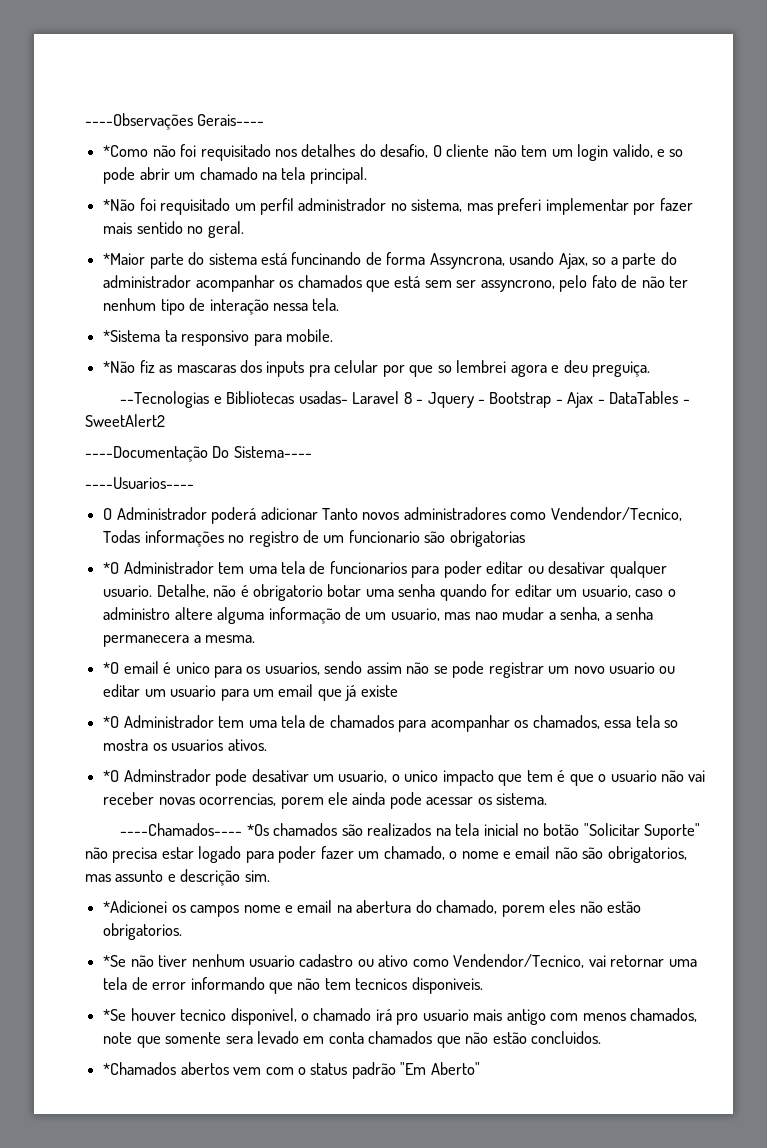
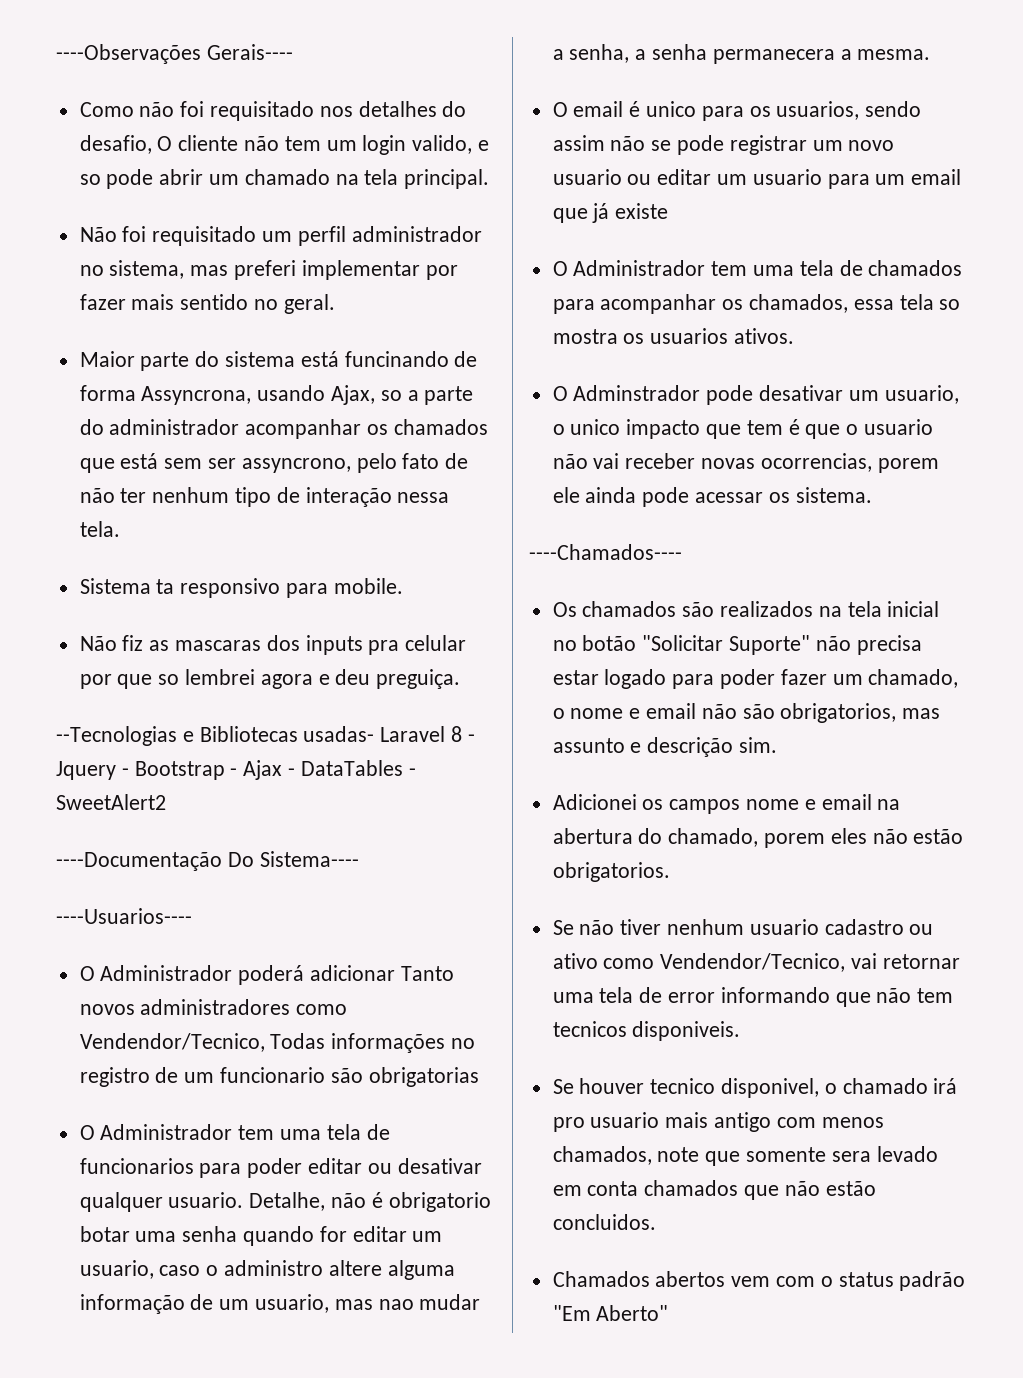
- *Como não foi requisitado nos detalhes do desafio, O cliente não tem um login valido, e so pode abrir um chamado na tela principal.
+ Como não foi requisitado nos detalhes do desafio, O cliente não tem um login valido, e so pode abrir um chamado na tela principal.
- *Não foi requisitado um perfil administrador no sistema, mas preferi implementar por fazer mais sentido no geral.
+ Não foi requisitado um perfil administrador no sistema, mas preferi implementar por fazer mais sentido no geral.
- *Maior parte do sistema está funcinando de forma Assyncrona, usando Ajax, so a parte do administrador acompanhar os chamados que está sem ser assyncrono, pelo fato de não ter nenhum tipo de interação nessa tela.
+ Maior parte do sistema está funcinando de forma Assyncrona, usando Ajax, so a parte do administrador acompanhar os chamados que está sem ser assyncrono, pelo fato de não ter nenhum tipo de interação nessa tela.
- *Sistema ta responsivo para mobile.
+ Sistema ta responsivo para mobile.
- *Não fiz as mascaras dos inputs pra celular por que so lembrei agora e deu preguiça.
+ Não fiz as mascaras dos inputs pra celular por que so lembrei agora e deu preguiça.
- *O Administrador tem uma tela de funcionarios para poder editar ou desativar qualquer usuario.
+ O Administrador tem uma tela de funcionarios para poder editar ou desativar qualquer usuario.
- *O email é unico para os usuarios, sendo assim não se pode registrar um novo usuario ou editar um usuario para um email que já existe
+ O email é unico para os usuarios, sendo assim não se pode registrar um novo usuario ou editar um usuario para um email que já existe
- *O Administrador tem uma tela de chamados para acompanhar os chamados, essa tela so mostra os usuarios ativos.
+ O Administrador tem uma tela de chamados para acompanhar os chamados, essa tela so mostra os usuarios ativos.
- *O Adminstrador pode desativar um usuario, o unico impacto que tem é que o usuario não vai receber novas ocorrencias, porem ele ainda pode acessar os sistema.
+ O Adminstrador pode desativar um usuario, o unico impacto que tem é que o usuario não vai receber novas ocorrencias, porem ele ainda pode acessar os sistema.
- ----Chamados---- *Os chamados são realizados na tela inicial no botão "Solicitar Suporte" não precisa estar logado para poder fazer um chamado, o nome e email não são obrigatorios, mas assunto e descrição sim.
+ ----Chamados----
+ Os chamados são realizados na tela inicial no botão "Solicitar Suporte" não precisa estar logado para poder fazer um chamado, o nome e email não são obrigatorios, mas assunto e descrição sim.
- *Adicionei os campos nome e email na abertura do chamado, porem eles não estão obrigatorios.
+ Adicionei os campos nome e email na abertura do chamado, porem eles não estão obrigatorios.
- *Se não tiver nenhum usuario cadastro ou ativo como Vendendor/Tecnico, vai retornar uma tela de error informando que não tem tecnicos disponiveis.
+ Se não tiver nenhum usuario cadastro ou ativo como Vendendor/Tecnico, vai retornar uma tela de error informando que não tem tecnicos disponiveis.
- *Se houver tecnico disponivel, o chamado irá pro usuario mais antigo com menos chamados, note que somente sera levado em conta chamados que não estão concluidos.
+ Se houver tecnico disponivel, o chamado irá pro usuario mais antigo com menos chamados, note que somente sera levado em conta chamados que não estão concluidos.
- *Chamados abertos vem com o status padrão "Em Aberto"
+ Chamados abertos vem com o status padrão "Em Aberto"

